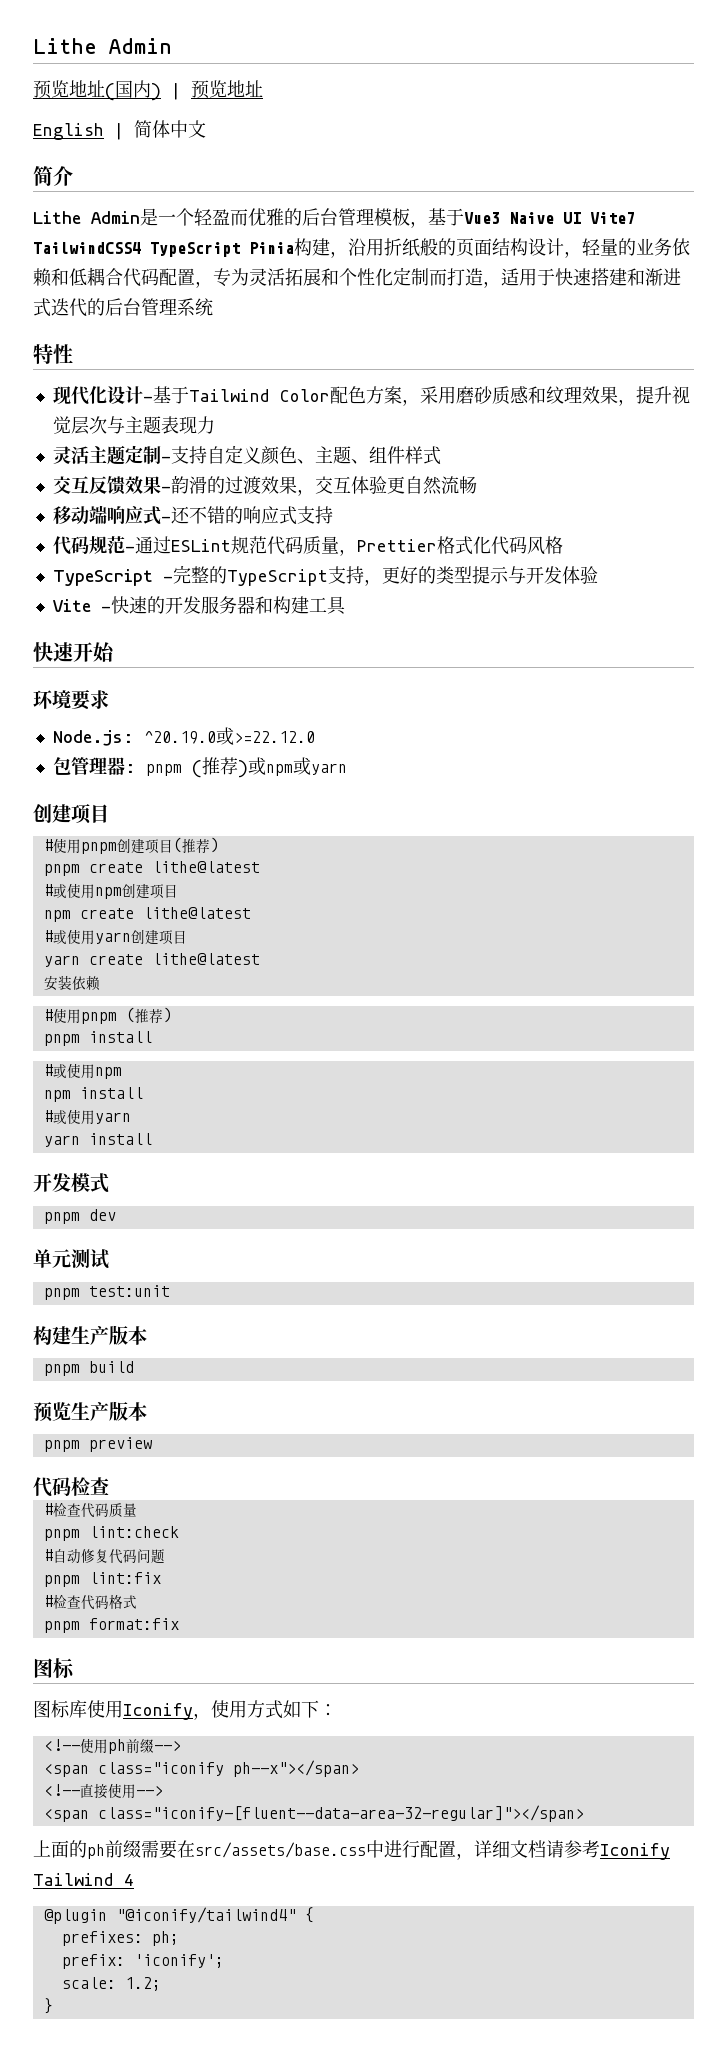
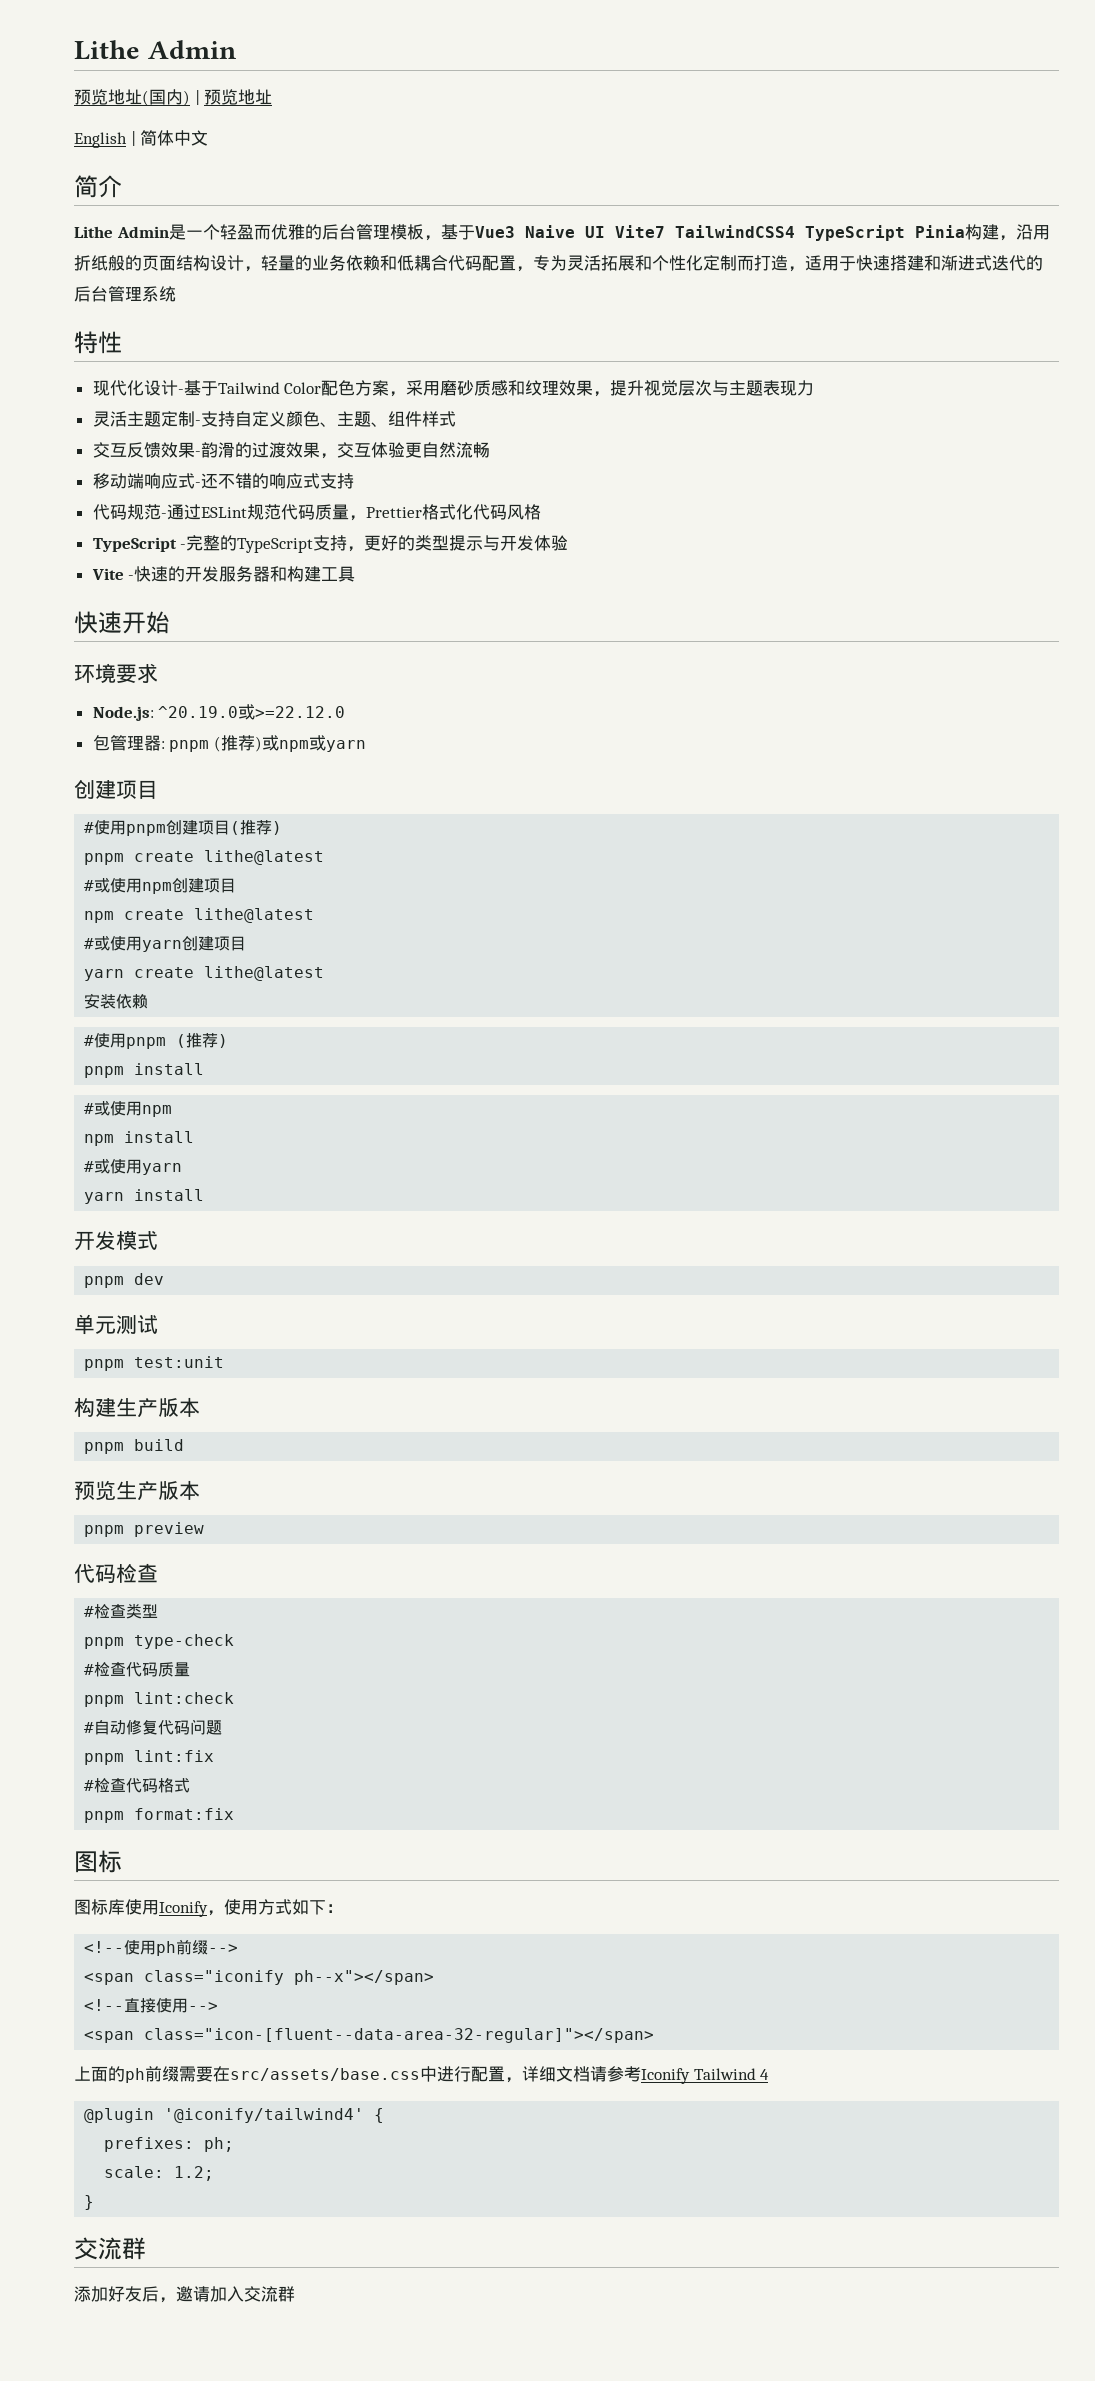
+ #检查类型
+ pnpm type-check
- <span class="iconify-[fluent--data-area-32-regular]"></span>
+ <span class="icon-[fluent--data-area-32-regular]"></span>
- @plugin "@iconify/tailwind4" {
+ @plugin '@iconify/tailwind4' {
- prefix: 'iconify';
  }
+ 交流群
+ 添加好友后，邀请加入交流群

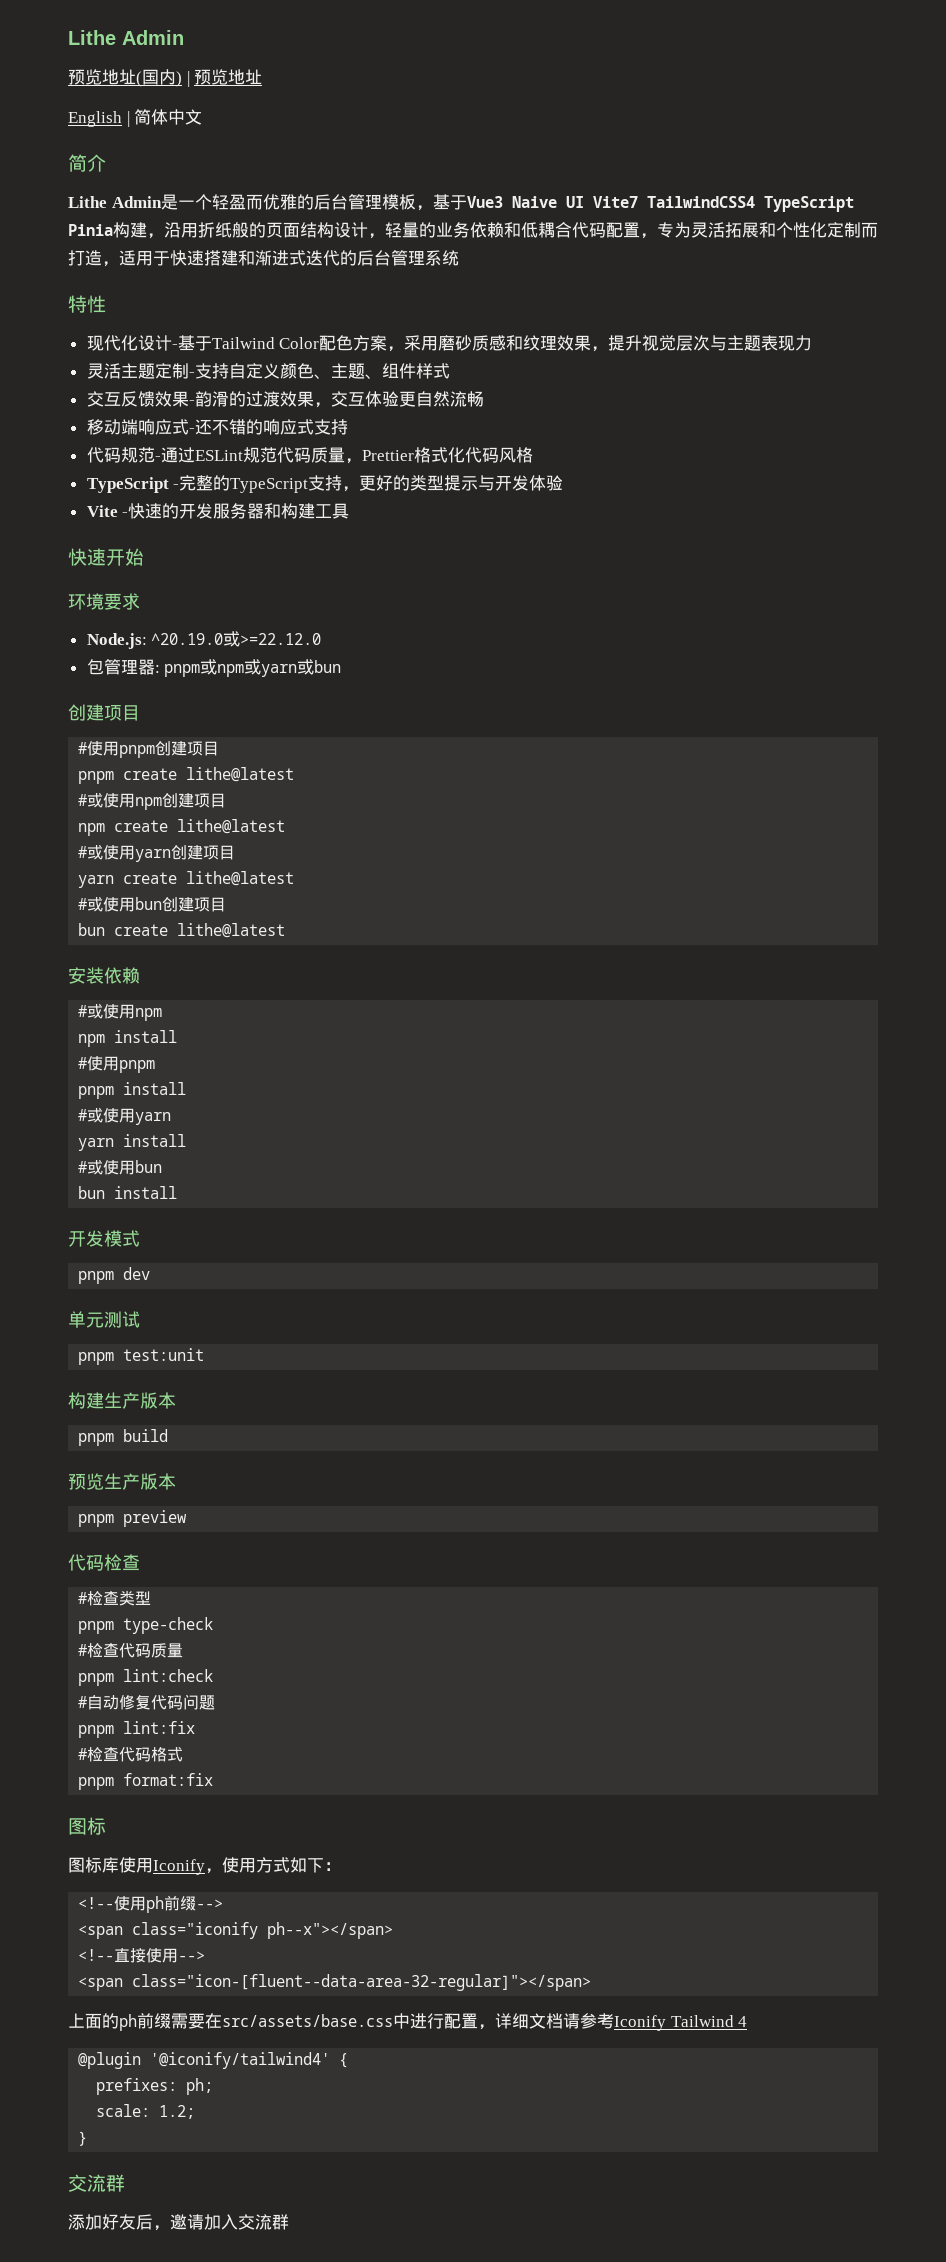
- 包管理器: pnpm (推荐)或npm或yarn
+ 包管理器: pnpm或npm或yarn或bun
- #使用pnpm创建项目(推荐)
+ #使用pnpm创建项目
+ #或使用bun创建项目
+ bun create lithe@latest
  安装依赖
- #使用pnpm (推荐)
- pnpm install
  npm install
+ #使用pnpm
+ pnpm install
  yarn install
+ #或使用bun
+ bun install

